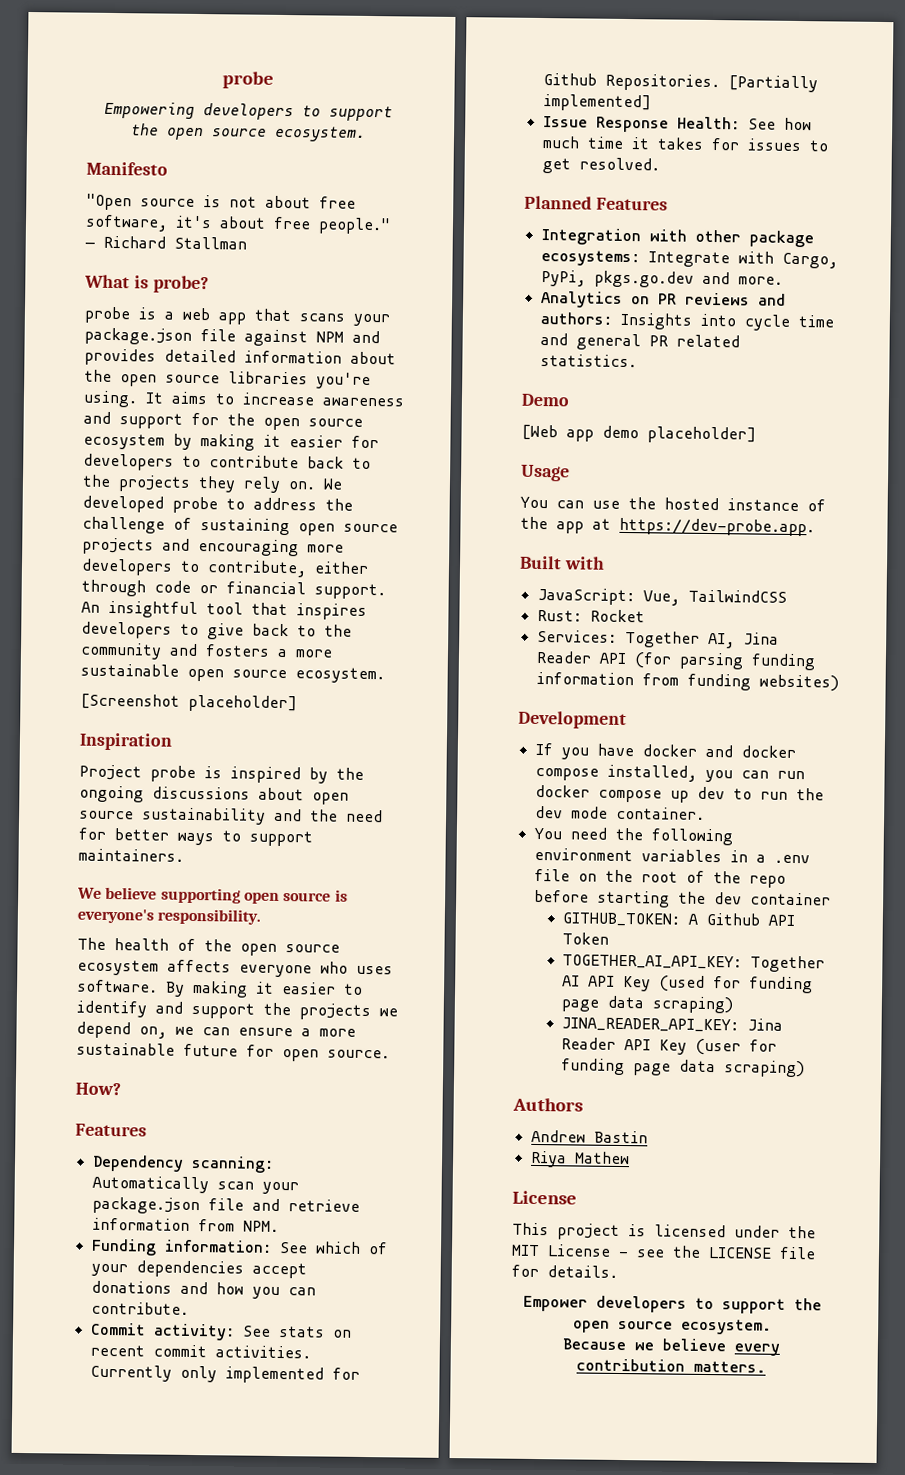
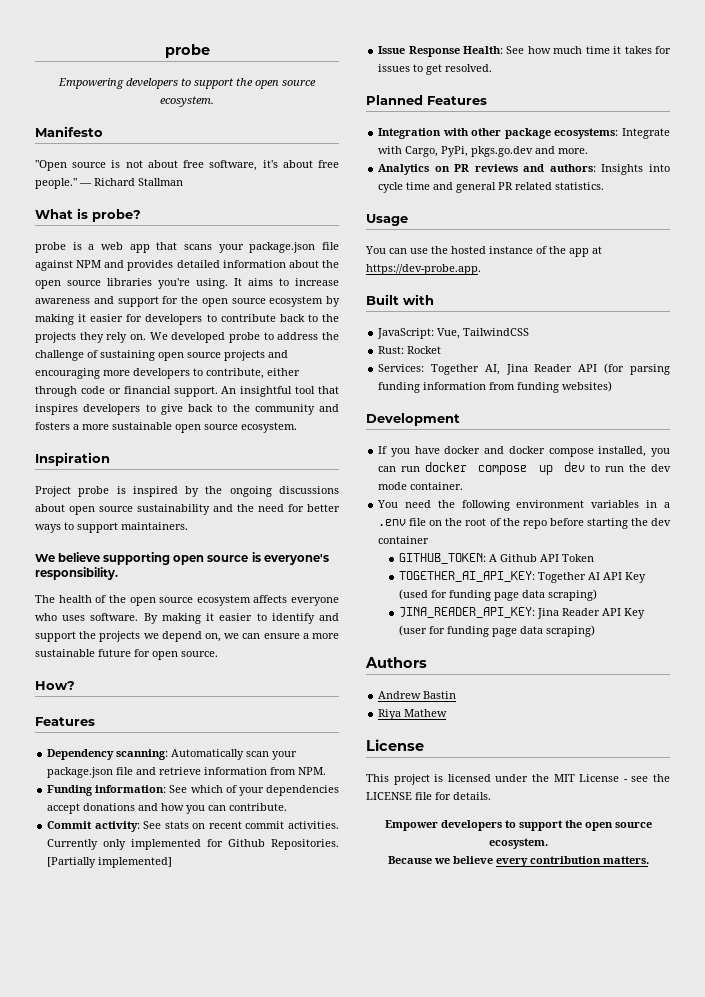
- [Screenshot placeholder]
- Demo
- [Web app demo placeholder]

